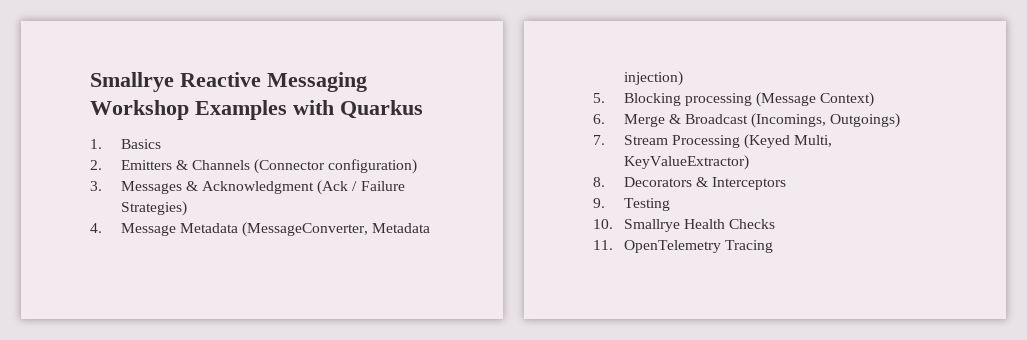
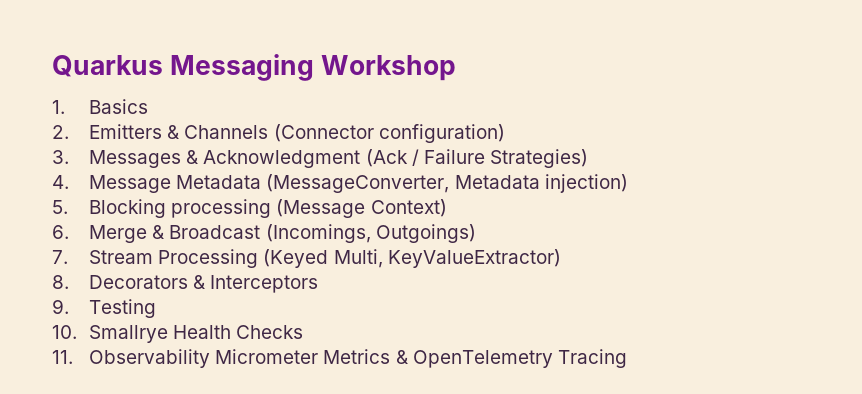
- Smallrye Reactive Messaging Workshop Examples with Quarkus
+ Quarkus Messaging Workshop
- 11. OpenTelemetry Tracing
+ 11. Observability Micrometer Metrics & OpenTelemetry Tracing

